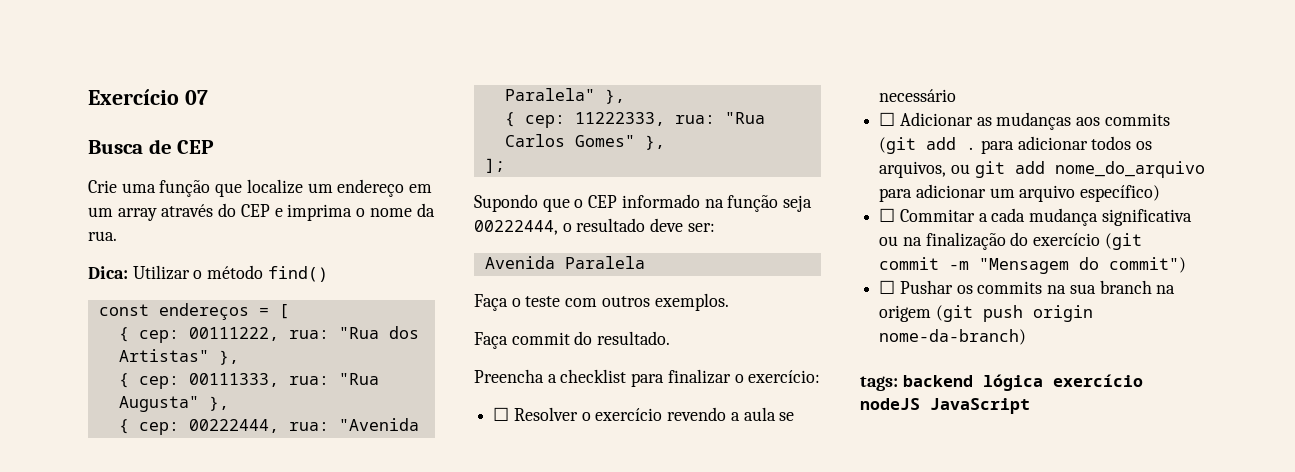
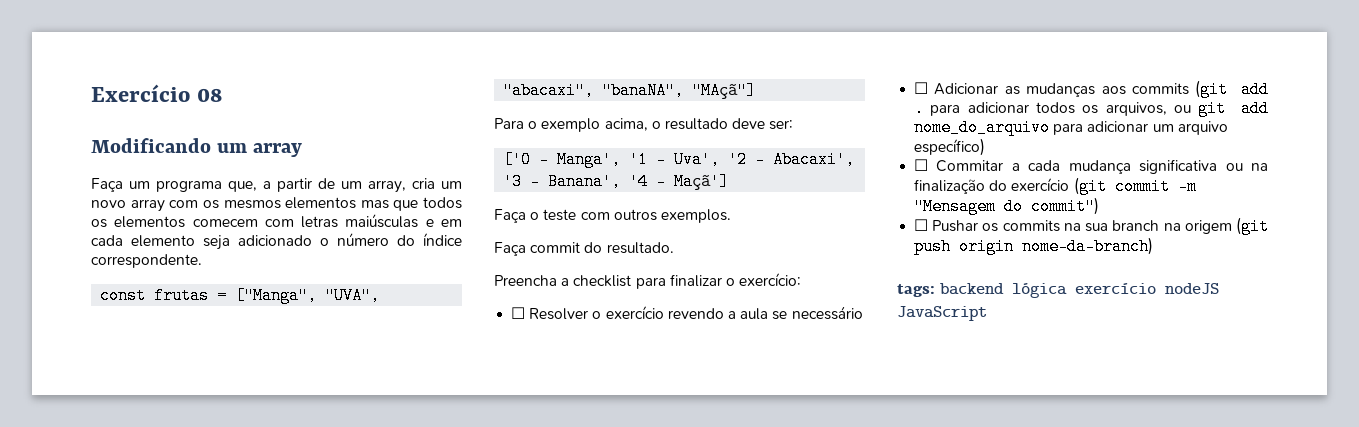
- Exercício 07
- Busca de CEP
- Crie uma função que localize um endereço em um array através do CEP e imprima o nome da rua.
- Dica: Utilizar o método find()
- const endereços = [
- { cep: 00111222, rua: "Rua dos Artistas" },
- { cep: 00111333, rua: "Rua Augusta" },
- { cep: 00222444, rua: "Avenida Paralela" },
- { cep: 11222333, rua: "Rua Carlos Gomes" },
- ];
- Supondo que o CEP informado na função seja 00222444, o resultado deve ser:
- Avenida Paralela
+ Exercício 08
+ Modificando um array
+ Faça um programa que, a partir de um array, cria um novo array com os mesmos elementos mas que todos os elementos comecem com letras maiúsculas e em cada elemento seja adicionado o número do índice correspondente.
+ const frutas = ["Manga", "UVA", "abacaxi", "banaNA", "MAçã"]
+ Para o exemplo acima, o resultado deve ser:
+ ['0 - Manga', '1 - Uva', '2 - Abacaxi', '3 - Banana', '4 - Maçã']

